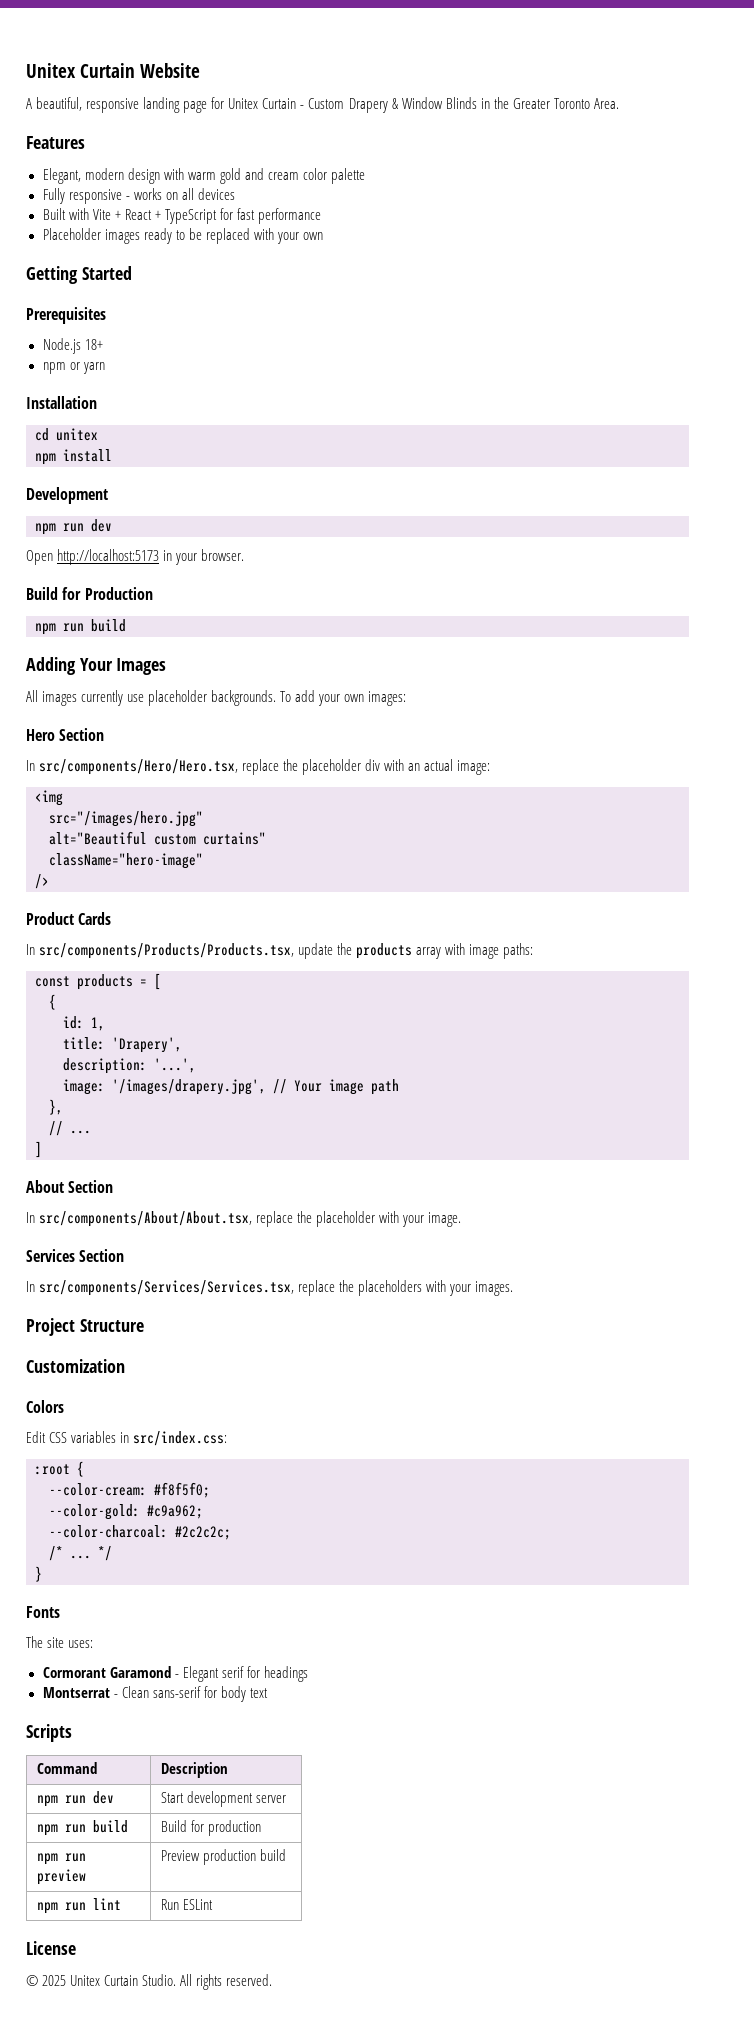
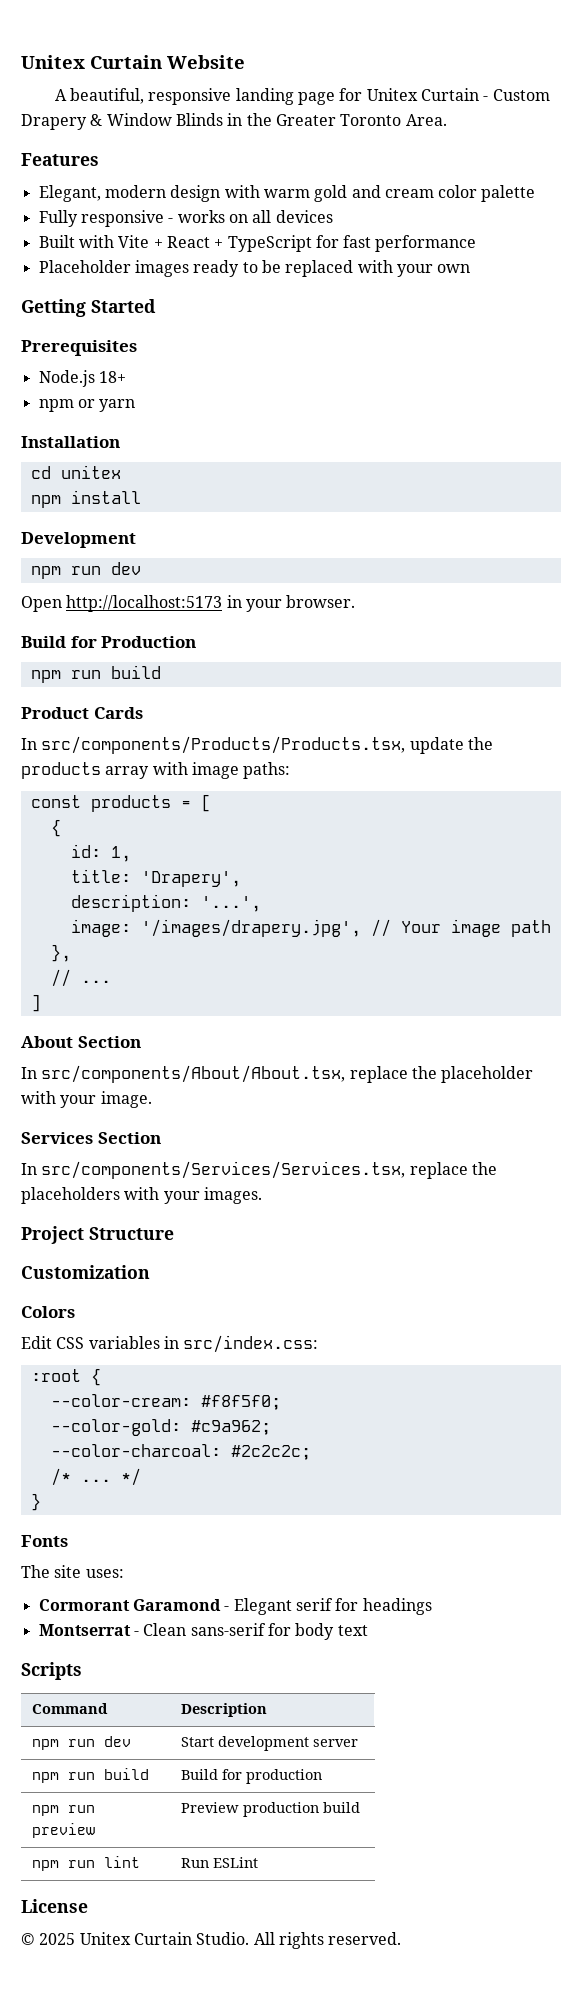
- Adding Your Images
- All images currently use placeholder backgrounds. To add your own images:
- Hero Section
- In src/components/Hero/Hero.tsx, replace the placeholder div with an actual image:
- <img
- src="/images/hero.jpg"
- alt="Beautiful custom curtains"
- className="hero-image"
- />

